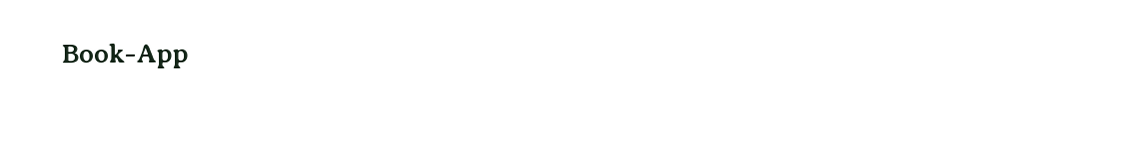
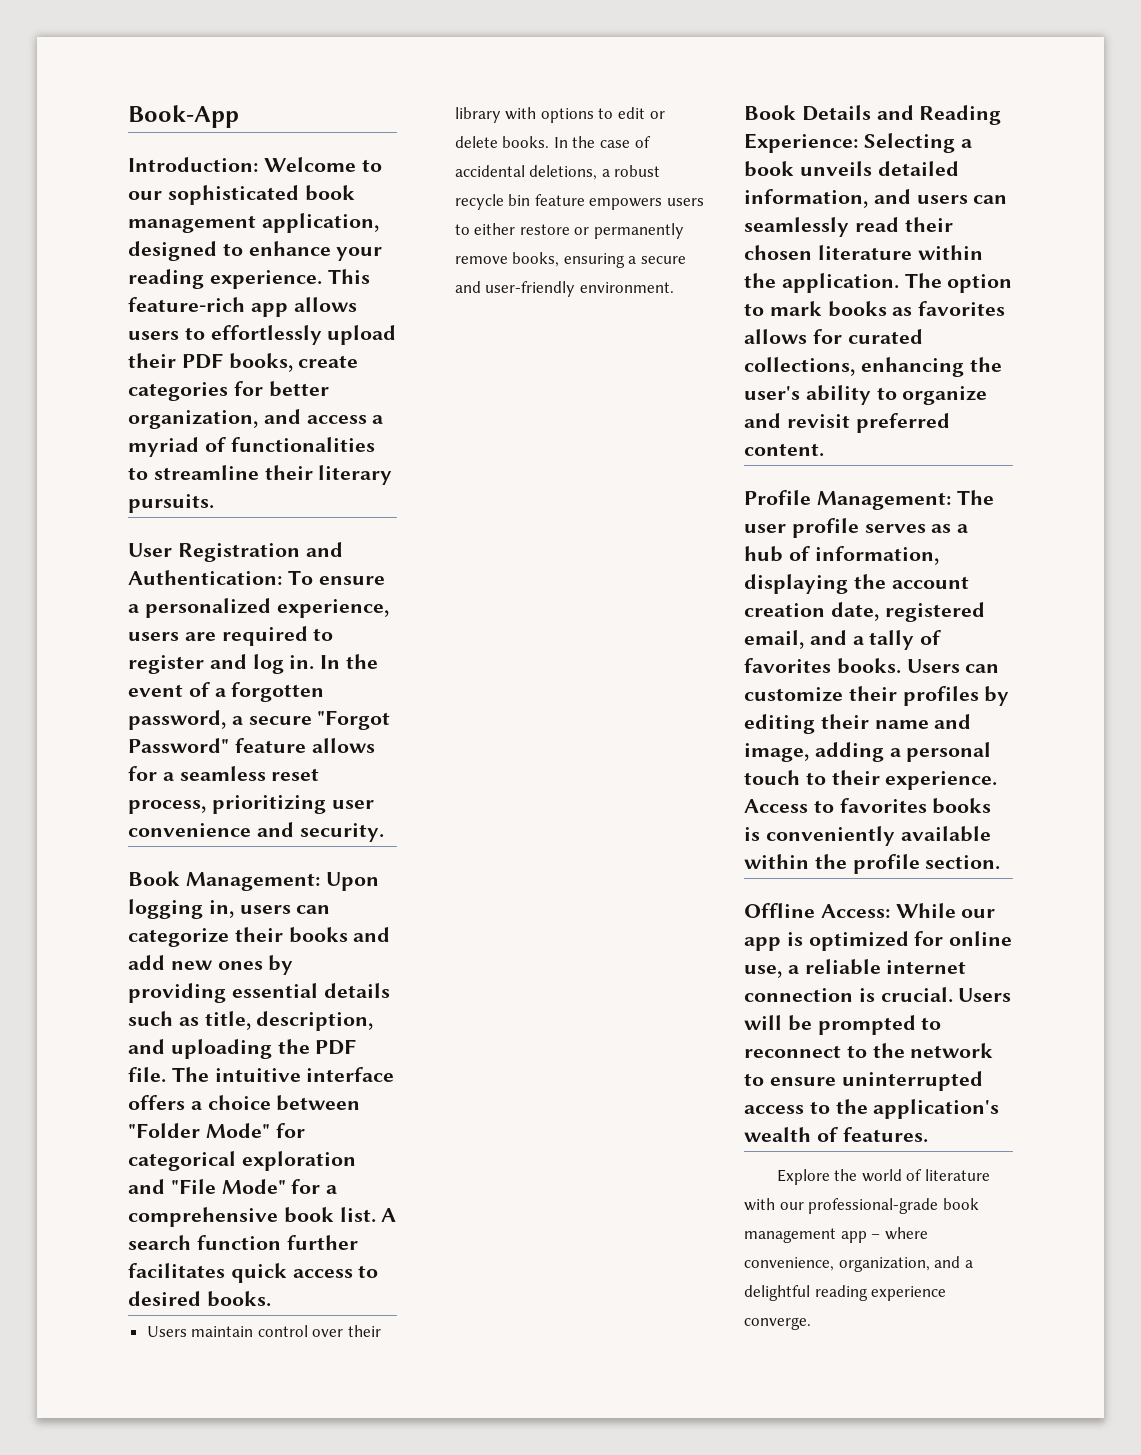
+ Introduction: Welcome to our sophisticated book management application, designed to enhance your reading experience. This feature-rich app allows users to effortlessly upload their PDF books, create categories for better organization, and access a myriad of functionalities to streamline their literary pursuits.
+ User Registration and Authentication: To ensure a personalized experience, users are required to register and log in. In the event of a forgotten password, a secure "Forgot Password" feature allows for a seamless reset process, prioritizing user convenience and security.
+ Book Management: Upon logging in, users can categorize their books and add new ones by providing essential details such as title, description, and uploading the PDF file. The intuitive interface offers a choice between "Folder Mode" for categorical exploration and "File Mode" for a comprehensive book list. A search function further facilitates quick access to desired books.
+ Users maintain control over their library with options to edit or delete books. In the case of accidental deletions, a robust recycle bin feature empowers users to either restore or permanently remove books, ensuring a secure and user-friendly environment.
+ Book Details and Reading Experience: Selecting a book unveils detailed information, and users can seamlessly read their chosen literature within the application. The option to mark books as favorites allows for curated collections, enhancing the user's ability to organize and revisit preferred content.
+ Profile Management: The user profile serves as a hub of information, displaying the account creation date, registered email, and a tally of favorites books. Users can customize their profiles by editing their name and image, adding a personal touch to their experience. Access to favorites books is conveniently available within the profile section.
+ Offline Access: While our app is optimized for online use, a reliable internet connection is crucial. Users will be prompted to reconnect to the network to ensure uninterrupted access to the application's wealth of features.
+ Explore the world of literature with our professional-grade book management app – where convenience, organization, and a delightful reading experience converge.

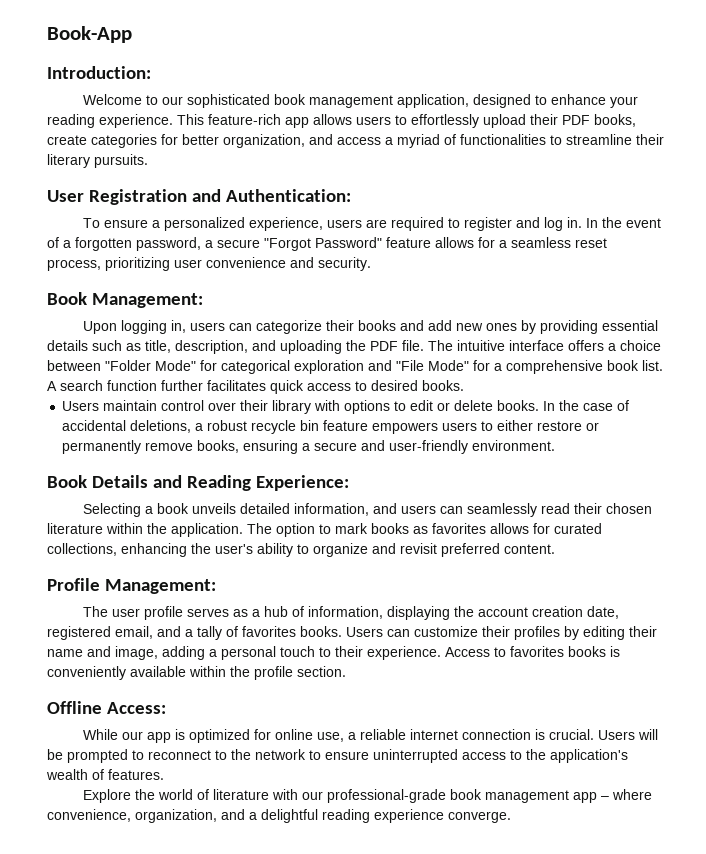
- Introduction: Welcome to our sophisticated book management application, designed to enhance your reading experience.
+ Introduction:
+ Welcome to our sophisticated book management application, designed to enhance your reading experience.
- User Registration and Authentication: To ensure a personalized experience, users are required to register and log in.
+ User Registration and Authentication:
+ To ensure a personalized experience, users are required to register and log in.
- Book Management: Upon logging in, users can categorize their books and add new ones by providing essential details such as title, description, and uploading the PDF file.
+ Book Management:
+ Upon logging in, users can categorize their books and add new ones by providing essential details such as title, description, and uploading the PDF file.
- Book Details and Reading Experience: Selecting a book unveils detailed information, and users can seamlessly read their chosen literature within the application.
+ Book Details and Reading Experience:
+ Selecting a book unveils detailed information, and users can seamlessly read their chosen literature within the application.
- Profile Management: The user profile serves as a hub of information, displaying the account creation date, registered email, and a tally of favorites books.
+ Profile Management:
+ The user profile serves as a hub of information, displaying the account creation date, registered email, and a tally of favorites books.
- Offline Access: While our app is optimized for online use, a reliable internet connection is crucial.
+ Offline Access:
+ While our app is optimized for online use, a reliable internet connection is crucial.

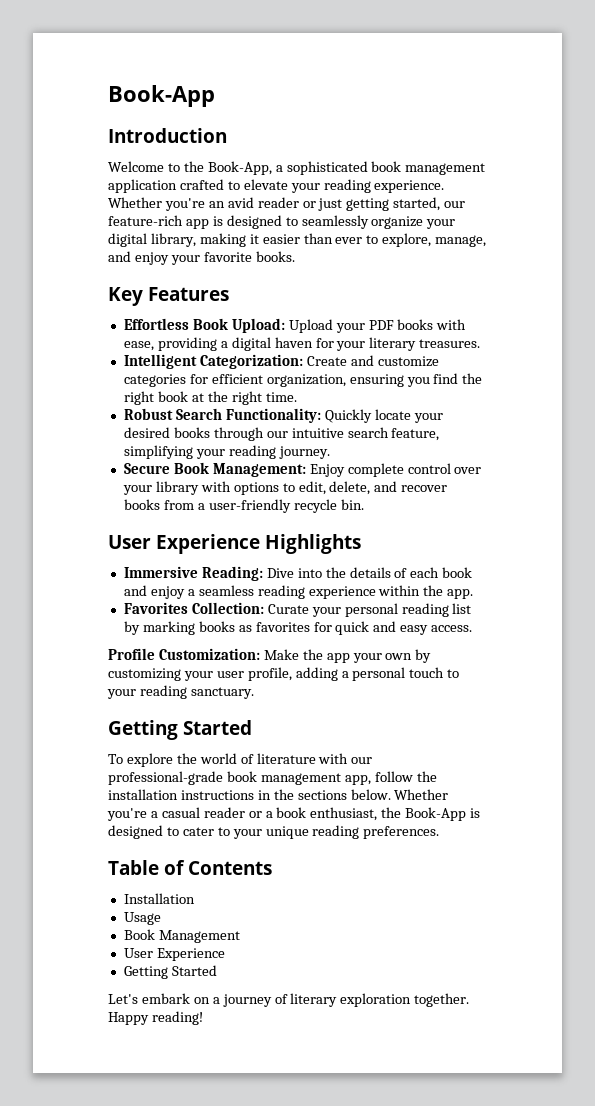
- Introduction:
+ Introduction
- Welcome to our sophisticated book management application, designed to enhance your reading experience. This feature-rich app allows users to effortlessly upload their PDF books, create categories for better organization, and access a myriad of functionalities to streamline their literary pursuits.
- User Registration and Authentication:
- To ensure a personalized experience, users are required to register and log in. In the event of a forgotten password, a secure "Forgot Password" feature allows for a seamless reset process, prioritizing user convenience and security.
- Book Management:
- Upon logging in, users can categorize their books and add new ones by providing essential details such as title, description, and uploading the PDF file. The intuitive interface offers a choice between "Folder Mode" for categorical exploration and "File Mode" for a comprehensive book list. A search function further facilitates quick access to desired books.
- Users maintain control over their library with options to edit or delete books. In the case of accidental deletions, a robust recycle bin feature empowers users to either restore or permanently remove books, ensuring a secure and user-friendly environment.
- Book Details and Reading Experience:
- Selecting a book unveils detailed information, and users can seamlessly read their chosen literature within the application. The option to mark books as favorites allows for curated collections, enhancing the user's ability to organize and revisit preferred content.
- Profile Management:
- The user profile serves as a hub of information, displaying the account creation date, registered email, and a tally of favorites books. Users can customize their profiles by editing their name and image, adding a personal touch to their experience. Access to favorites books is conveniently available within the profile section.
- Offline Access:
- While our app is optimized for online use, a reliable internet connection is crucial. Users will be prompted to reconnect to the network to ensure uninterrupted access to the application's wealth of features.
- Explore the world of literature with our professional-grade book management app – where convenience, organization, and a delightful reading experience converge.
+ Welcome to the Book-App, a sophisticated book management application crafted to elevate your reading experience. Whether you're an avid reader or just getting started, our feature-rich app is designed to seamlessly organize your digital library, making it easier than ever to explore, manage, and enjoy your favorite books.
+ Key Features
+ Effortless Book Upload: Upload your PDF books with ease, providing a digital haven for your literary treasures.
+ Intelligent Categorization: Create and customize categories for efficient organization, ensuring you find the right book at the right time.
+ Robust Search Functionality: Quickly locate your desired books through our intuitive search feature, simplifying your reading journey.
+ Secure Book Management: Enjoy complete control over your library with options to edit, delete, and recover books from a user-friendly recycle bin.
+ User Experience Highlights
+ Immersive Reading: Dive into the details of each book and enjoy a seamless reading experience within the app.
+ Favorites Collection: Curate your personal reading list by marking books as favorites for quick and easy access.
+ Profile Customization: Make the app your own by customizing your user profile, adding a personal touch to your reading sanctuary.
+ Getting Started
+ To explore the world of literature with our professional-grade book management app, follow the installation instructions in the sections below. Whether you're a casual reader or a book enthusiast, the Book-App is designed to cater to your unique reading preferences.
+ Table of Contents
+ Installation
+ Usage
+ Book Management
+ User Experience
+ Getting Started
+ Let's embark on a journey of literary exploration together. Happy reading!

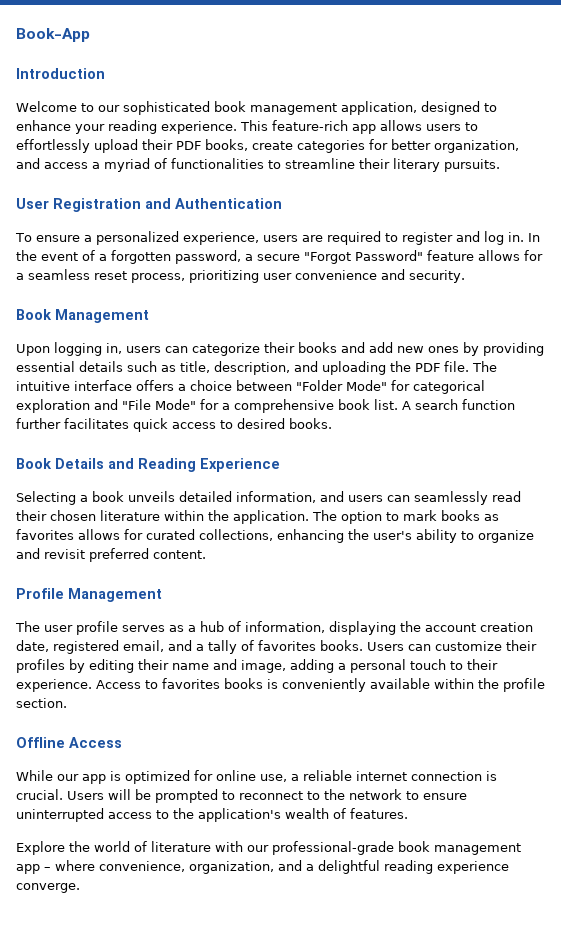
- Welcome to the Book-App, a sophisticated book management application crafted to elevate your reading experience. Whether you're an avid reader or just getting started, our feature-rich app is designed to seamlessly organize your digital library, making it easier than ever to explore, manage, and enjoy your favorite books.
- Key Features
- Effortless Book Upload: Upload your PDF books with ease, providing a digital haven for your literary treasures.
- Intelligent Categorization: Create and customize categories for efficient organization, ensuring you find the right book at the right time.
- Robust Search Functionality: Quickly locate your desired books through our intuitive search feature, simplifying your reading journey.
- Secure Book Management: Enjoy complete control over your library with options to edit, delete, and recover books from a user-friendly recycle bin.
- User Experience Highlights
- Immersive Reading: Dive into the details of each book and enjoy a seamless reading experience within the app.
- Favorites Collection: Curate your personal reading list by marking books as favorites for quick and easy access.
- Profile Customization: Make the app your own by customizing your user profile, adding a personal touch to your reading sanctuary.
- Getting Started
- To explore the world of literature with our professional-grade book management app, follow the installation instructions in the sections below. Whether you're a casual reader or a book enthusiast, the Book-App is designed to cater to your unique reading preferences.
- Table of Contents
- Installation
- Usage
+ Welcome to our sophisticated book management application, designed to enhance your reading experience. This feature-rich app allows users to effortlessly upload their PDF books, create categories for better organization, and access a myriad of functionalities to streamline their literary pursuits.
+ User Registration and Authentication
+ To ensure a personalized experience, users are required to register and log in. In the event of a forgotten password, a secure "Forgot Password" feature allows for a seamless reset process, prioritizing user convenience and security.
  Book Management
- User Experience
- Getting Started
- Let's embark on a journey of literary exploration together. Happy reading!
+ Upon logging in, users can categorize their books and add new ones by providing essential details such as title, description, and uploading the PDF file. The intuitive interface offers a choice between "Folder Mode" for categorical exploration and "File Mode" for a comprehensive book list. A search function further facilitates quick access to desired books.
+ Book Details and Reading Experience
+ Selecting a book unveils detailed information, and users can seamlessly read their chosen literature within the application. The option to mark books as favorites allows for curated collections, enhancing the user's ability to organize and revisit preferred content.
+ Profile Management
+ The user profile serves as a hub of information, displaying the account creation date, registered email, and a tally of favorites books. Users can customize their profiles by editing their name and image, adding a personal touch to their experience. Access to favorites books is conveniently available within the profile section.
+ Offline Access
+ While our app is optimized for online use, a reliable internet connection is crucial. Users will be prompted to reconnect to the network to ensure uninterrupted access to the application's wealth of features.
+ Explore the world of literature with our professional-grade book management app – where convenience, organization, and a delightful reading experience converge.

